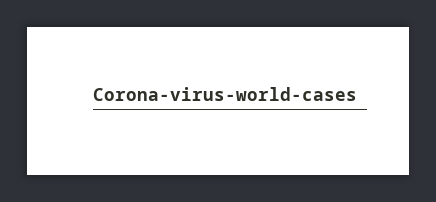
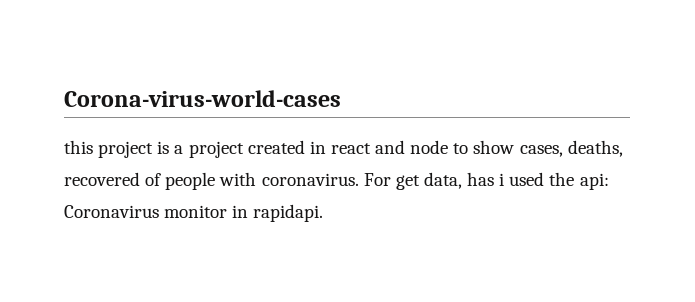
+ this project is a project created in react and node to show cases, deaths, recovered of people with coronavirus. For get data, has i used the api: Coronavirus monitor in rapidapi.

